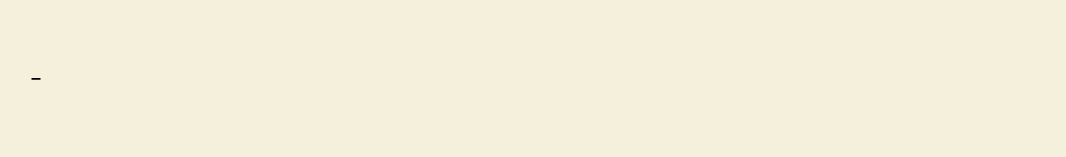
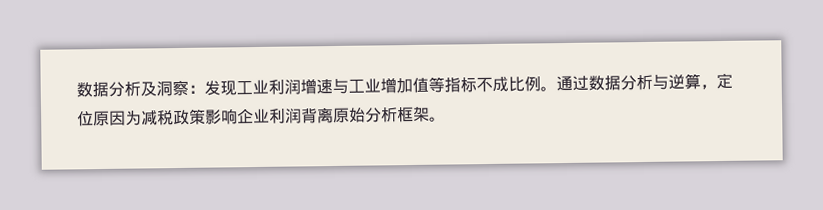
- -
+ 数据分析及洞察：发现工业利润增速与工业增加值等指标不成比例。通过数据分析与逆算，定位原因为减税政策影响企业利润背离原始分析框架。

